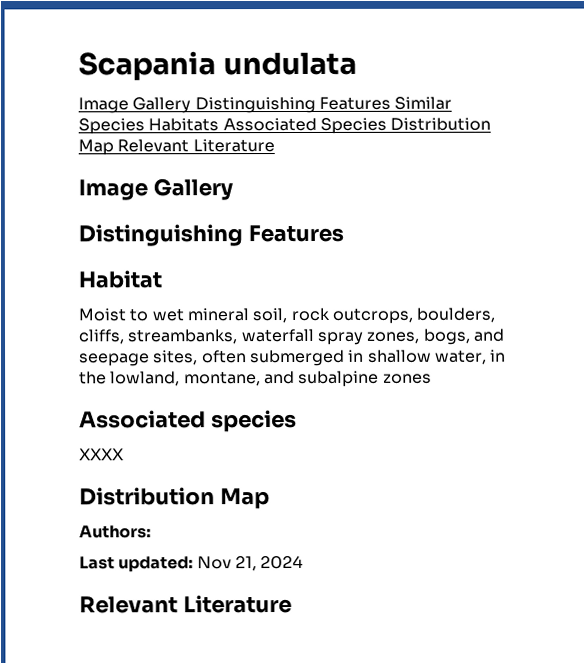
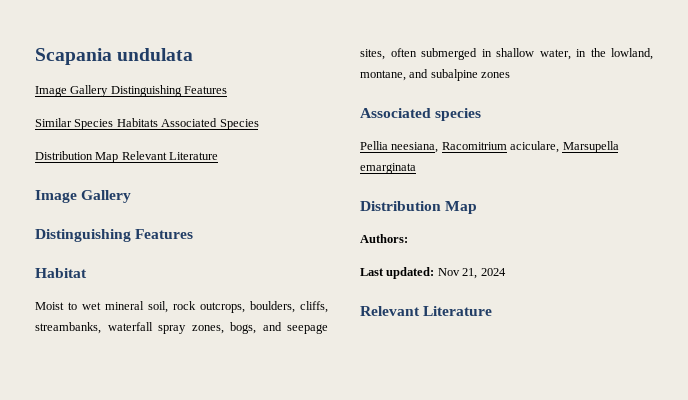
- Image Gallery Distinguishing Features Similar Species Habitats Associated Species Distribution Map Relevant Literature
+ Image Gallery Distinguishing Features
+ Similar Species Habitats Associated Species
+ Distribution Map Relevant Literature
- XXXX
+ Pellia neesiana, Racomitrium aciculare, Marsupella emarginata

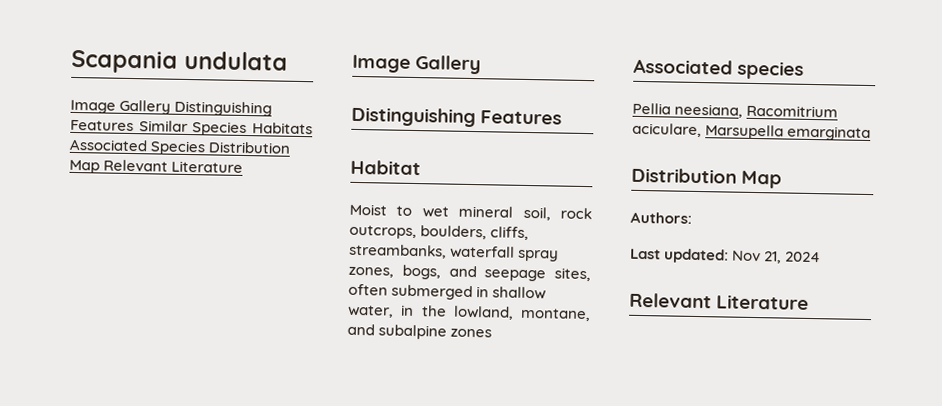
- Image Gallery Distinguishing Features
- Similar Species Habitats Associated Species
- Distribution Map Relevant Literature
+ Image Gallery Distinguishing Features Similar Species Habitats Associated Species Distribution Map Relevant Literature

